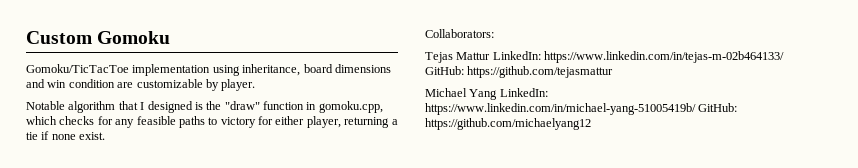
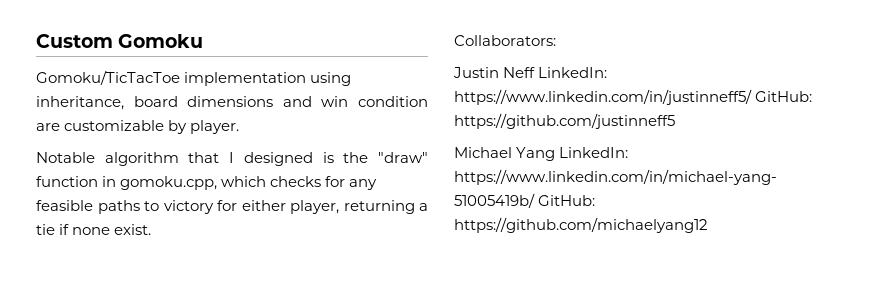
- Tejas Mattur LinkedIn: https://www.linkedin.com/in/tejas-m-02b464133/ GitHub: https://github.com/tejasmattur
+ Justin Neff LinkedIn: https://www.linkedin.com/in/justinneff5/ GitHub: https://github.com/justinneff5

